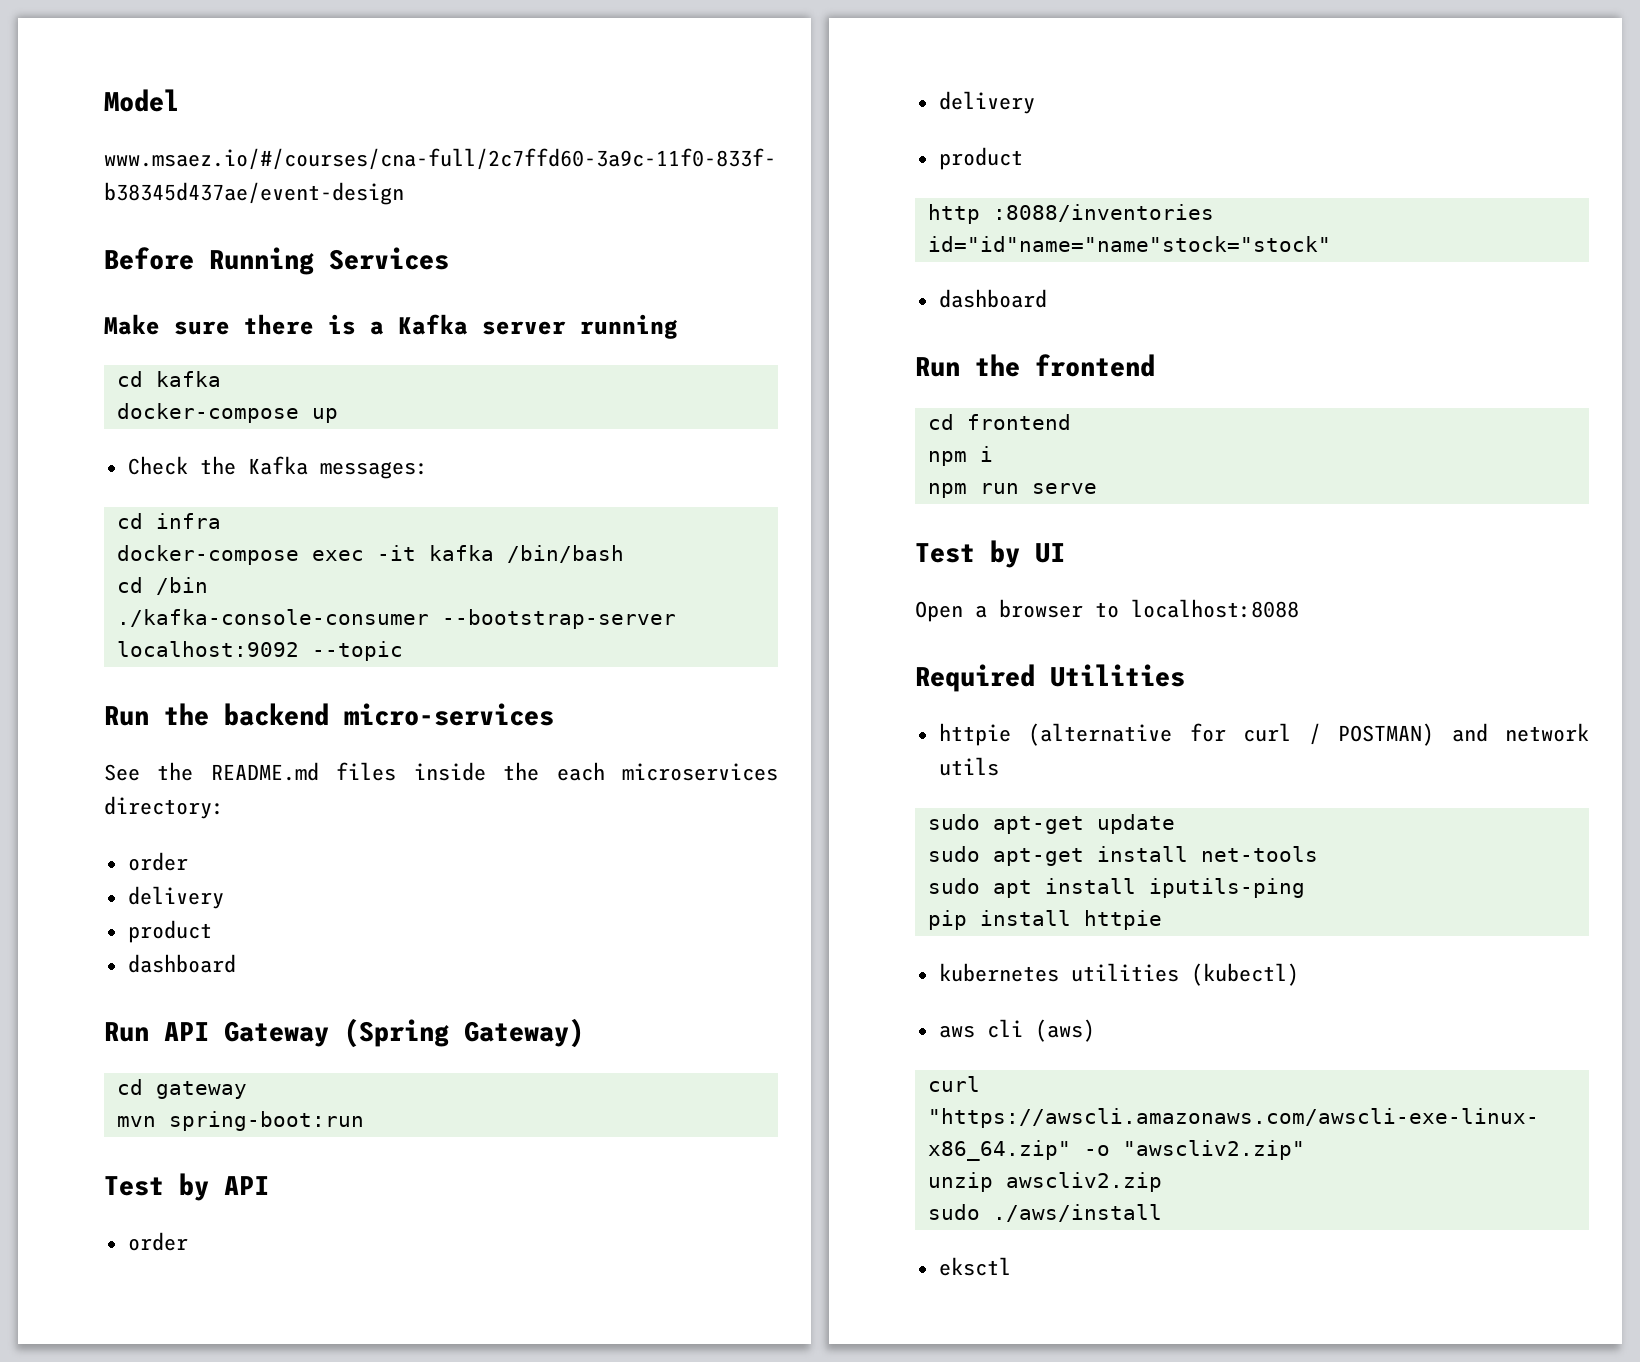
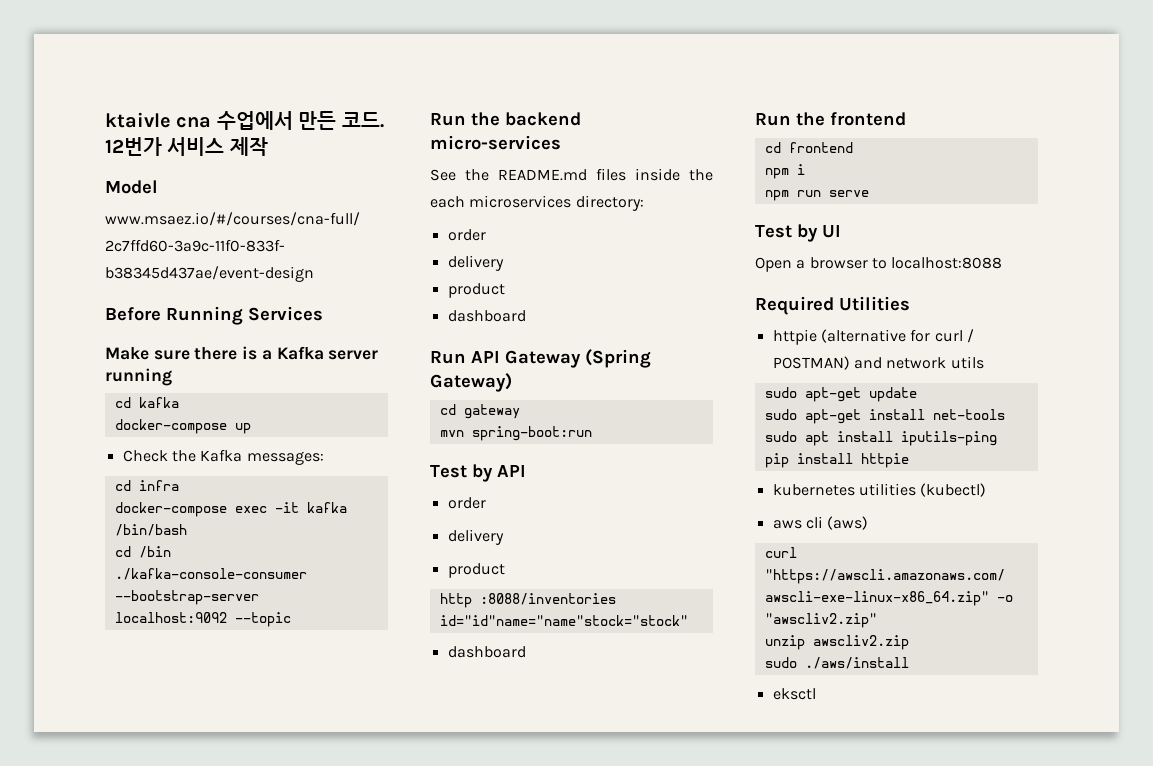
+ ktaivle cna 수업에서 만든 코드. 12번가 서비스 제작

